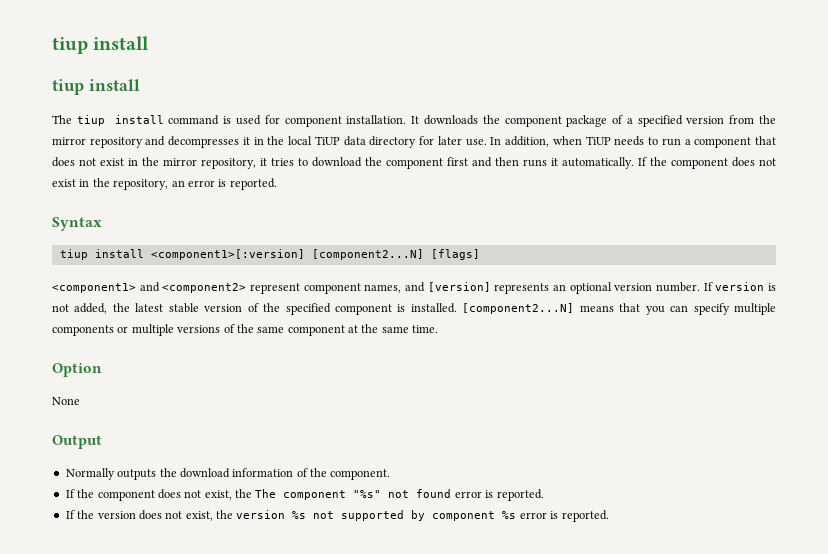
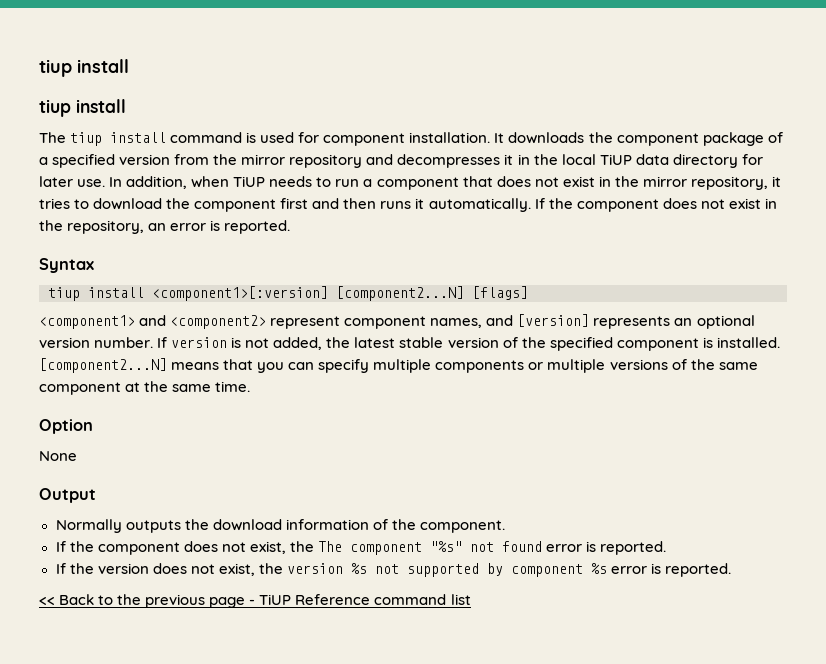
+ << Back to the previous page - TiUP Reference command list

